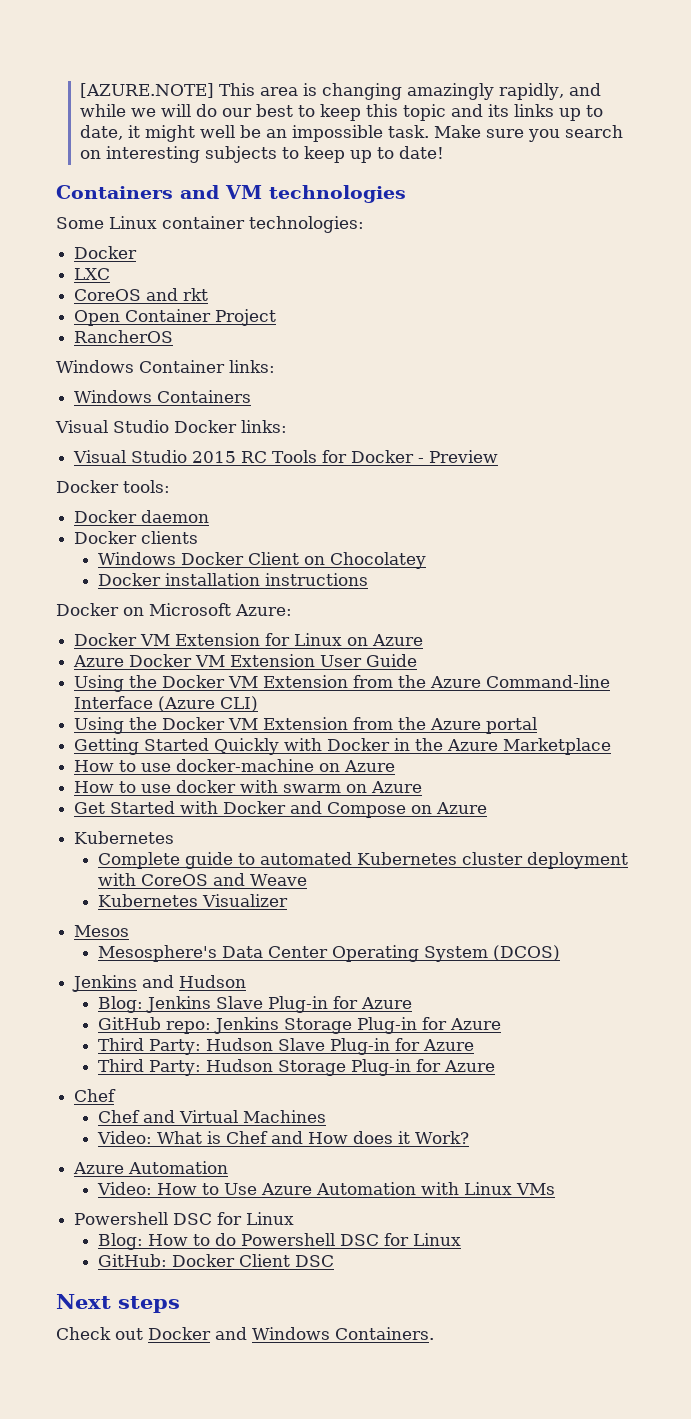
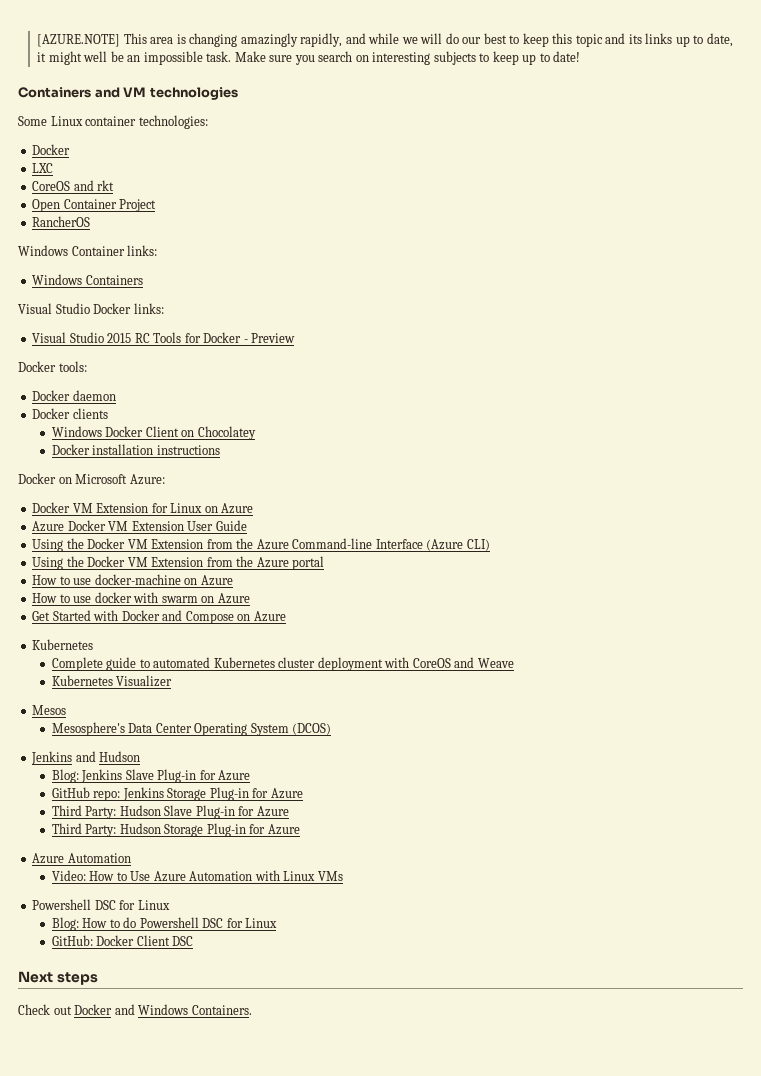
- Getting Started Quickly with Docker in the Azure Marketplace
  Third Party: Hudson Storage Plug-in for Azure
- Chef
- Chef and Virtual Machines
- Video: What is Chef and How does it Work?

